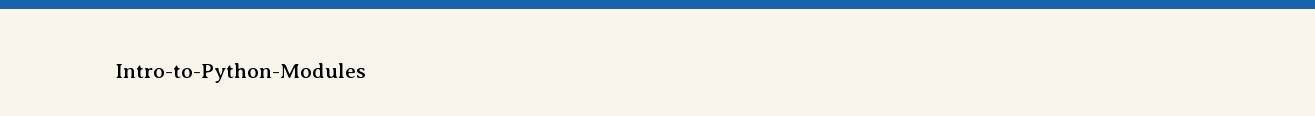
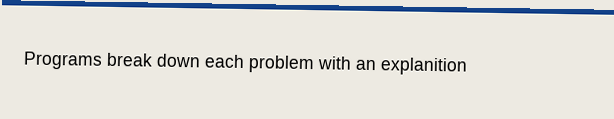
- Intro-to-Python-Modules
+ Programs break down each problem with an explanition

